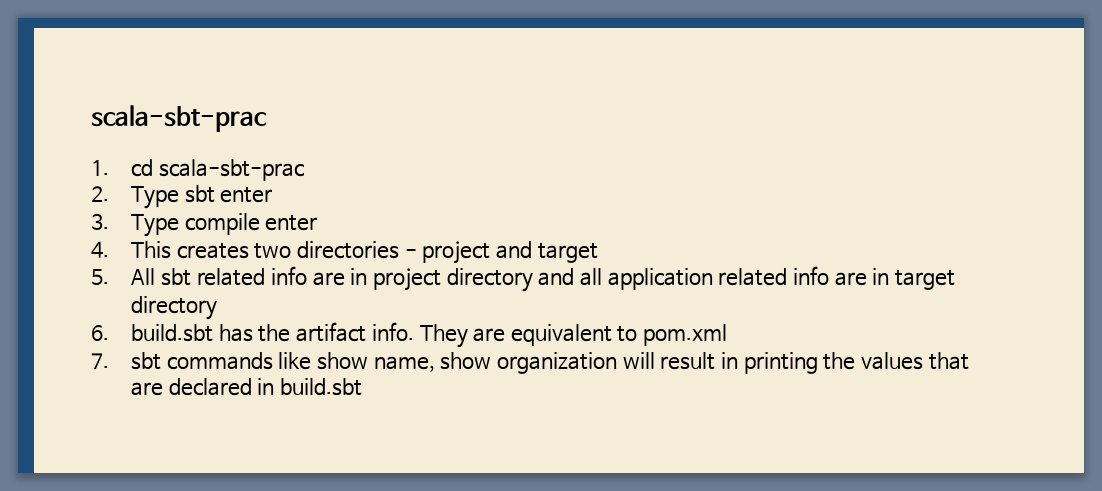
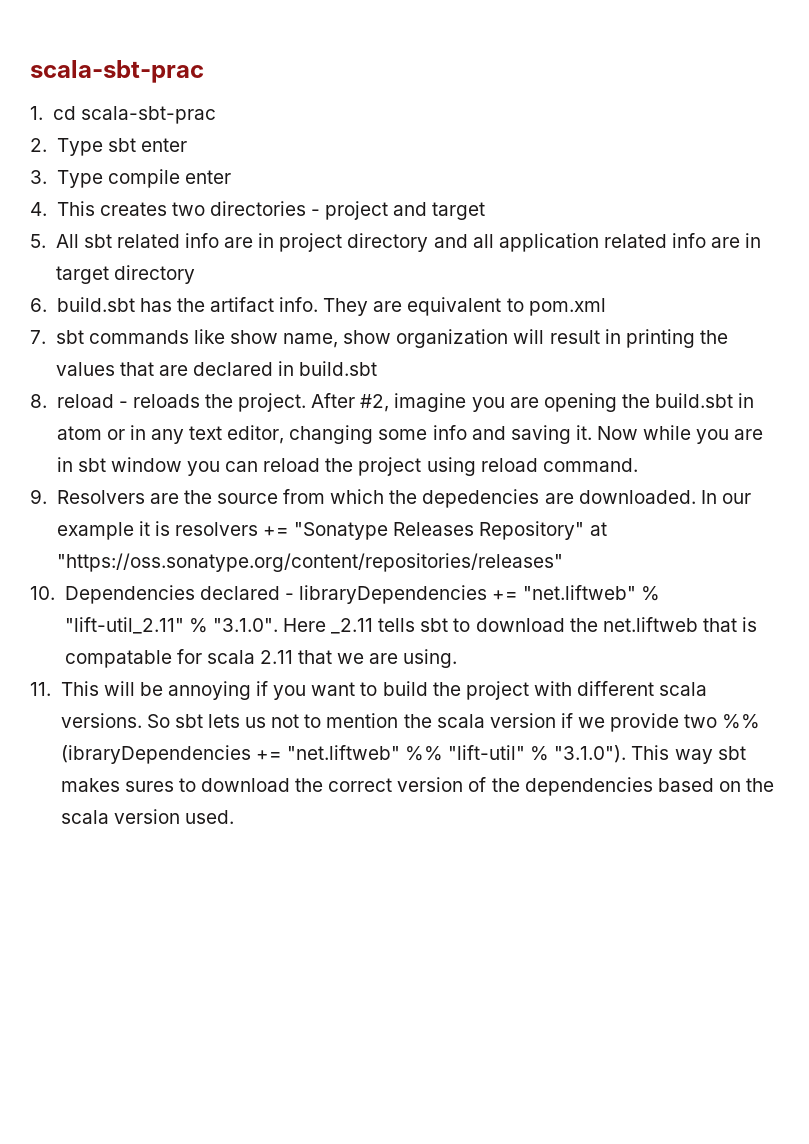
+ 8. reload - reloads the project. After #2, imagine you are opening the build.sbt in atom or in any text editor, changing some info and saving it. Now while you are in sbt window you can reload the project using reload command.
+ 9. Resolvers are the source from which the depedencies are downloaded. In our example it is resolvers += "Sonatype Releases Repository" at "https://oss.sonatype.org/content/repositories/releases"
+ 10. Dependencies declared - libraryDependencies += "net.liftweb" % "lift-util_2.11" % "3.1.0". Here _2.11 tells sbt to download the net.liftweb that is compatable for scala 2.11 that we are using.
+ 11. This will be annoying if you want to build the project with different scala versions. So sbt lets us not to mention the scala version if we provide two %% (ibraryDependencies += "net.liftweb" %% "lift-util" % "3.1.0"). This way sbt makes sures to download the correct version of the dependencies based on the scala version used.

